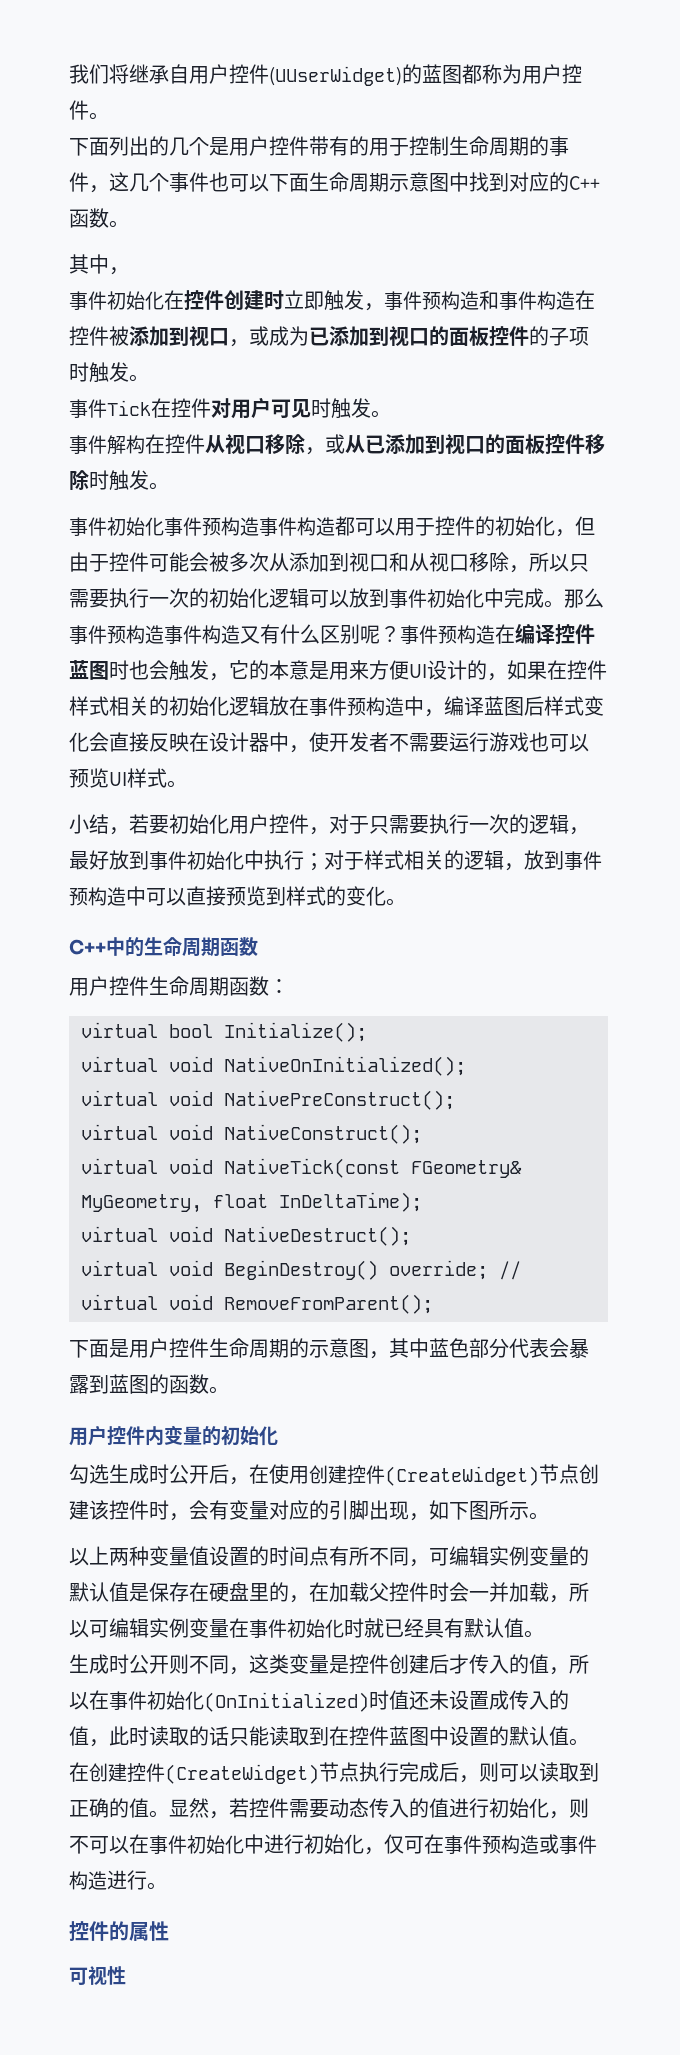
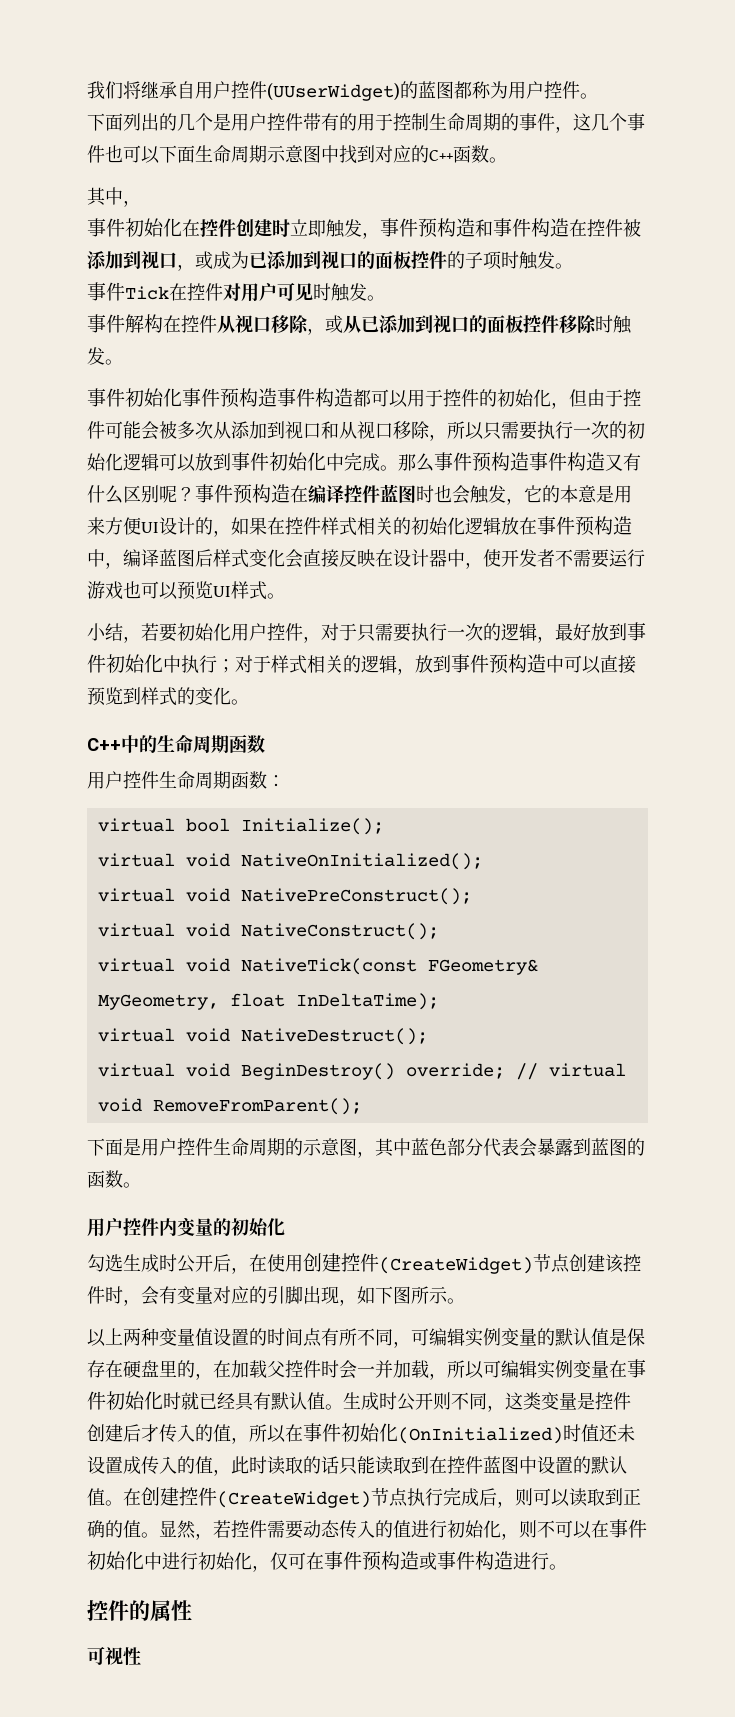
- 以上两种变量值设置的时间点有所不同，可编辑实例变量的默认值是保存在硬盘里的，在加载父控件时会一并加载，所以可编辑实例变量在事件初始化时就已经具有默认值。
- 生成时公开则不同，这类变量是控件创建后才传入的值，所以在事件初始化(OnInitialized)时值还未设置成传入的值，此时读取的话只能读取到在控件蓝图中设置的默认值。
+ 以上两种变量值设置的时间点有所不同，可编辑实例变量的默认值是保存在硬盘里的，在加载父控件时会一并加载，所以可编辑实例变量在事件初始化时就已经具有默认值。生成时公开则不同，这类变量是控件创建后才传入的值，所以在事件初始化(OnInitialized)时值还未设置成传入的值，此时读取的话只能读取到在控件蓝图中设置的默认值。

